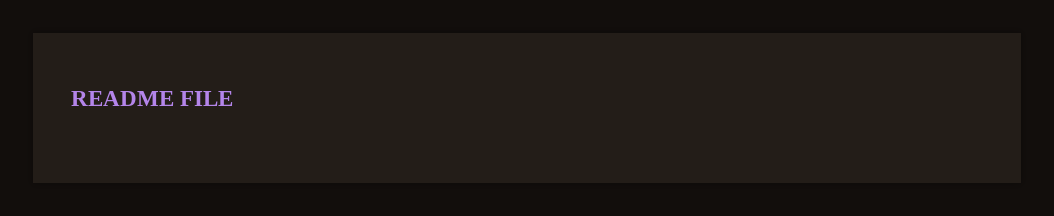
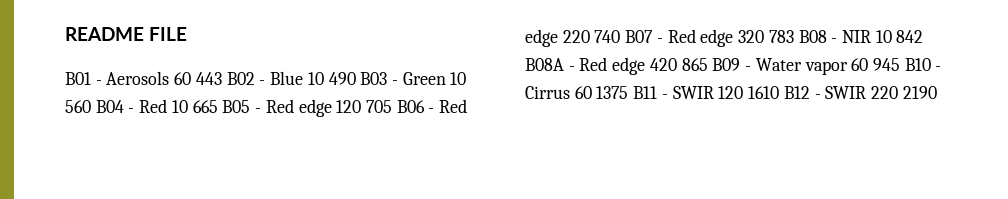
+ B01 - Aerosols 60 443 B02 - Blue 10 490 B03 - Green 10 560 B04 - Red 10 665 B05 - Red edge 120 705 B06 - Red edge 220 740 B07 - Red edge 320 783 B08 - NIR 10 842 B08A - Red edge 420 865 B09 - Water vapor 60 945 B10 - Cirrus 60 1375 B11 - SWIR 120 1610 B12 - SWIR 220 2190

